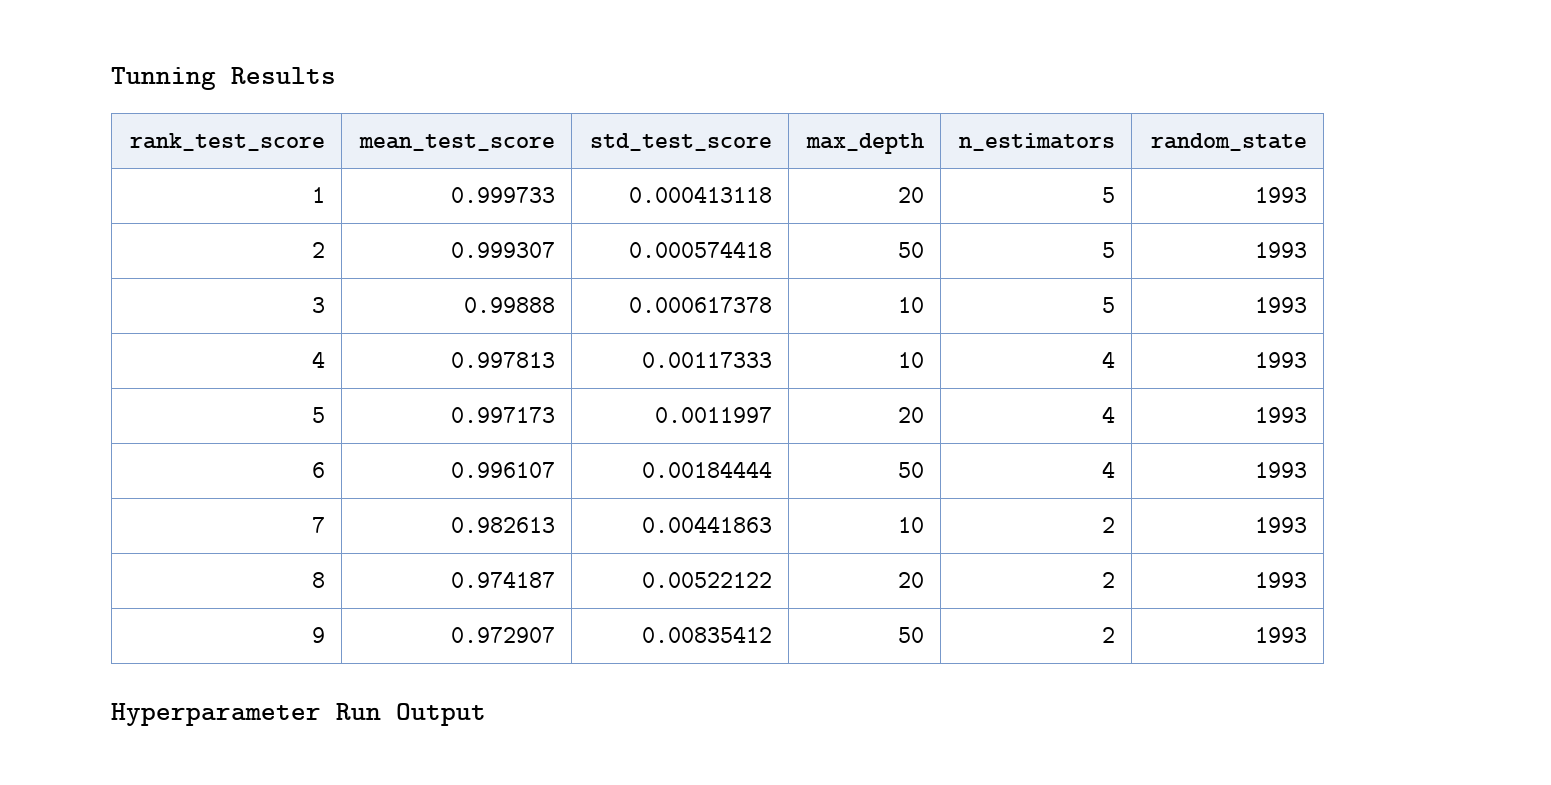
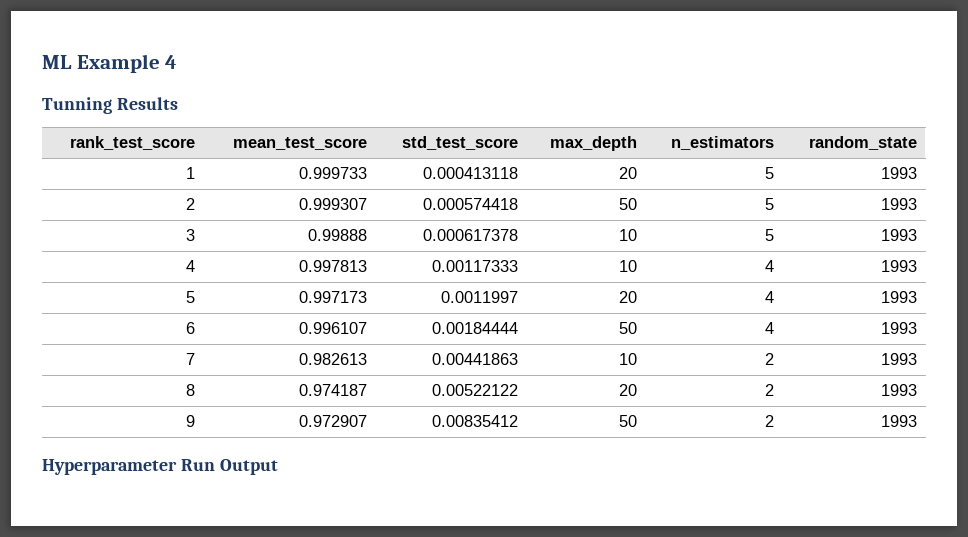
+ ML Example 4

